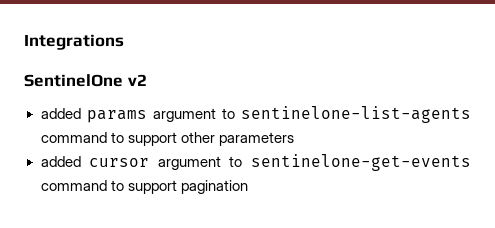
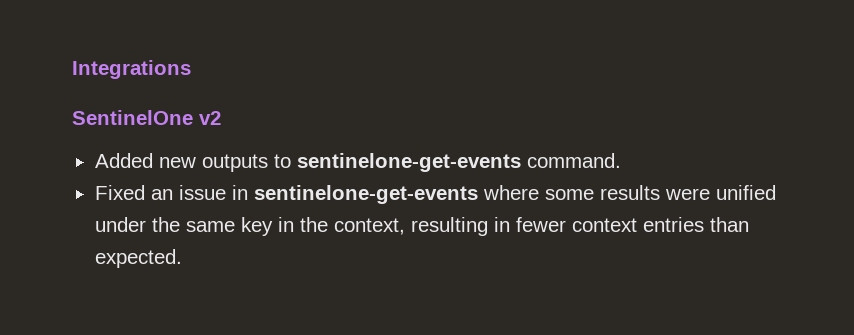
- added params argument to sentinelone-list-agents command to support other parameters
- added cursor argument to sentinelone-get-events command to support pagination
+ Added new outputs to sentinelone-get-events command.
+ Fixed an issue in sentinelone-get-events where some results were unified under the same key in the context, resulting in fewer context entries than expected.

